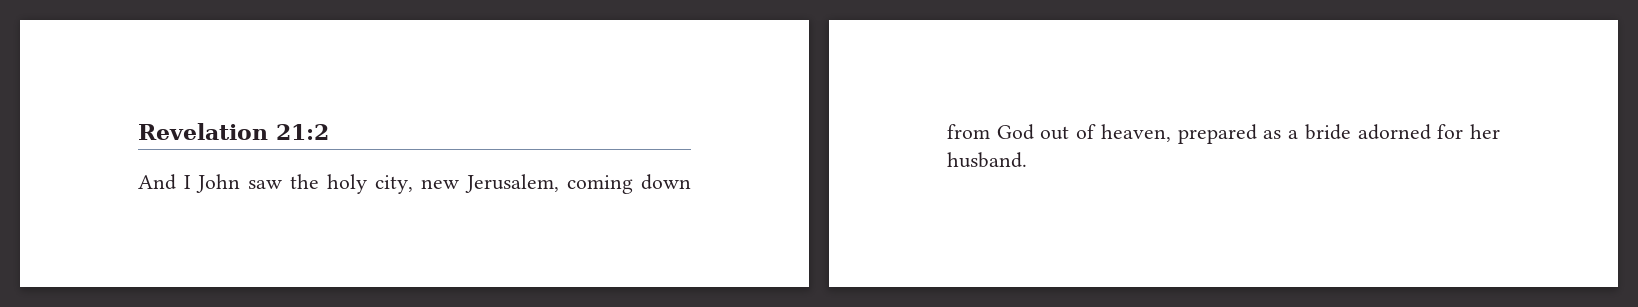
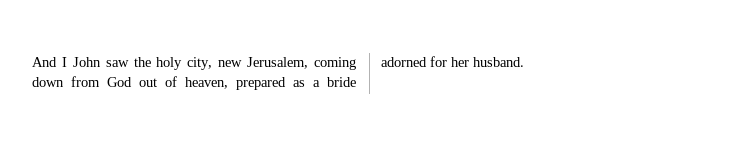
- Revelation 21:2

